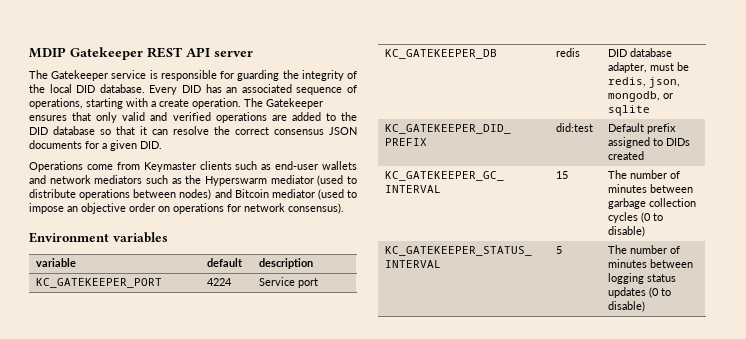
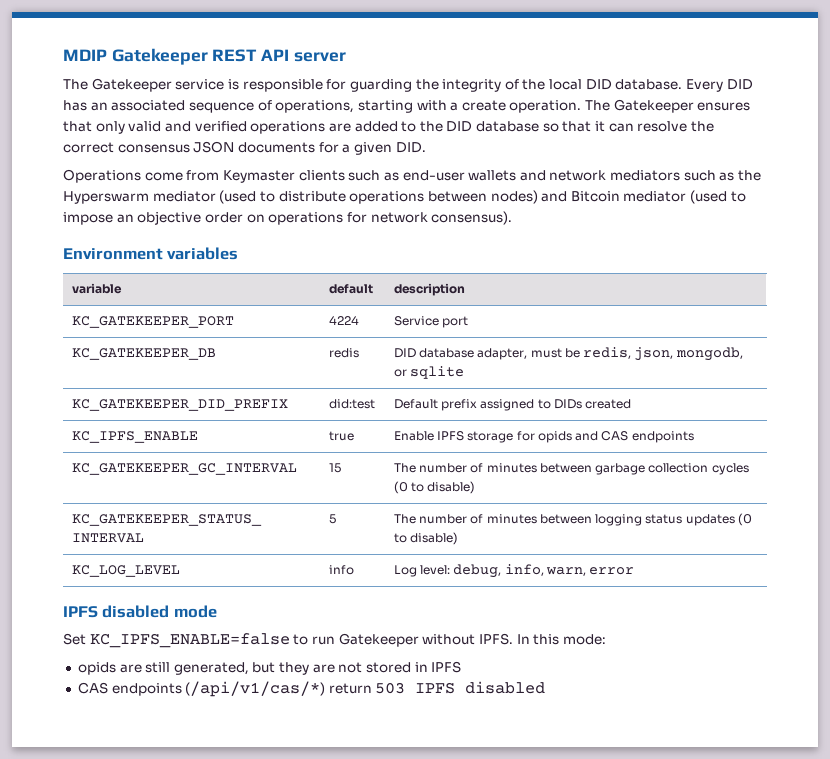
+ KC_IPFS_ENABLE | true | Enable IPFS storage for opids and CAS endpoints
+ KC_LOG_LEVEL | info | Log level: debug, info, warn, error
+ IPFS disabled mode
+ Set KC_IPFS_ENABLE=false to run Gatekeeper without IPFS. In this mode:
+ opids are still generated, but they are not stored in IPFS
+ CAS endpoints (/api/v1/cas/*) return 503 IPFS disabled

